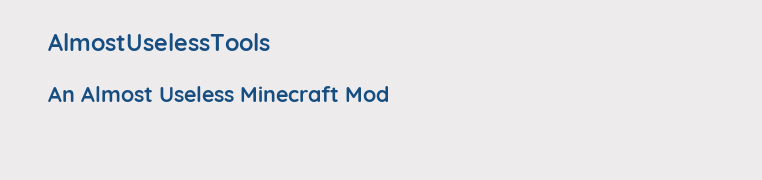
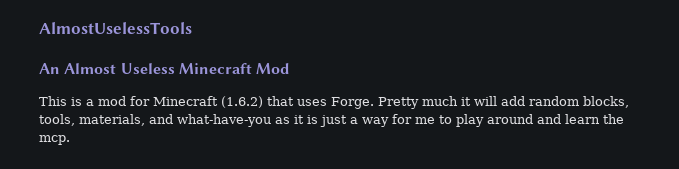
+ This is a mod for Minecraft (1.6.2) that uses Forge. Pretty much it will add random blocks, tools, materials, and what-have-you as it is just a way for me to play around and learn the mcp.

